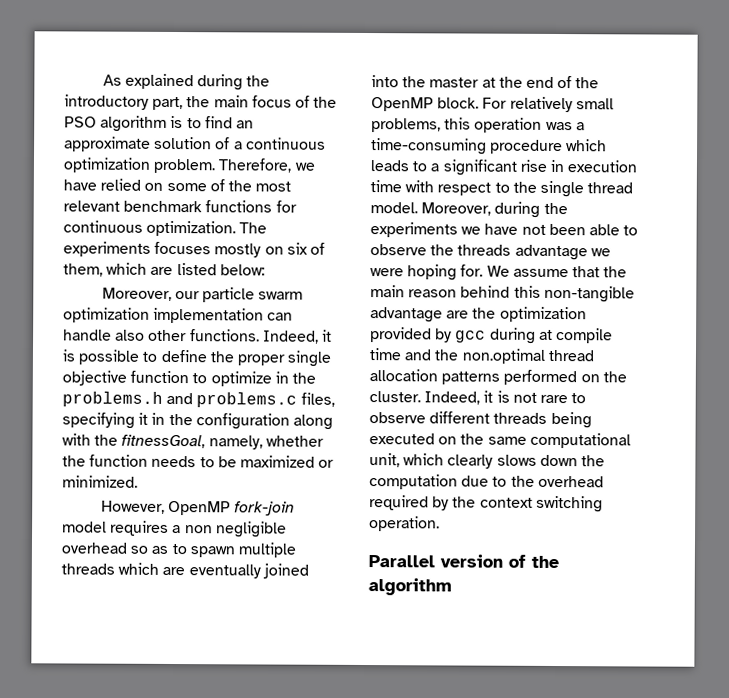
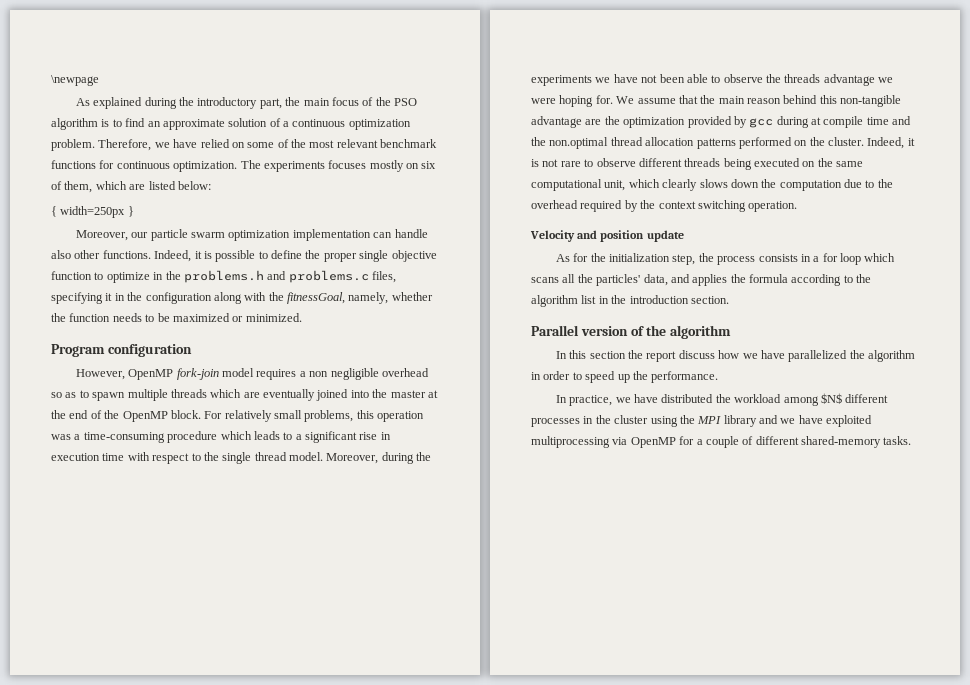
+ \newpage
+ { width=250px }
+ Program configuration
+ Velocity and position update
+ As for the initialization step, the process consists in a for loop which scans all the particles' data, and applies the formula according to the algorithm list in the introduction section.
+ In this section the report discuss how we have parallelized the algorithm in order to speed up the performance.
+ In practice, we have distributed the workload among $N$ different processes in the cluster using the MPI library and we have exploited multiprocessing via OpenMP for a couple of different shared-memory tasks.

